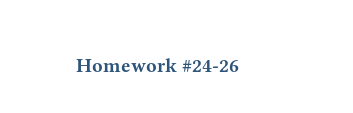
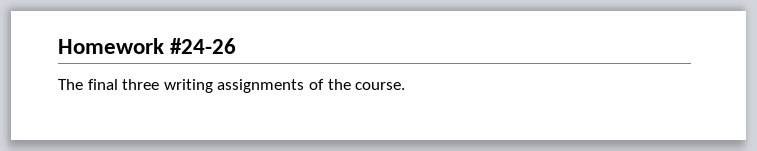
+ The final three writing assignments of the course.

